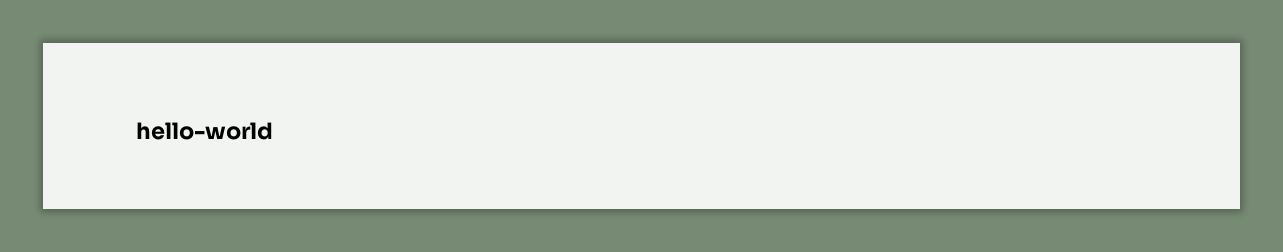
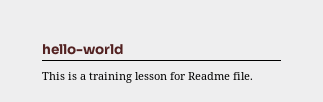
+ This is a training lesson for Readme file.

